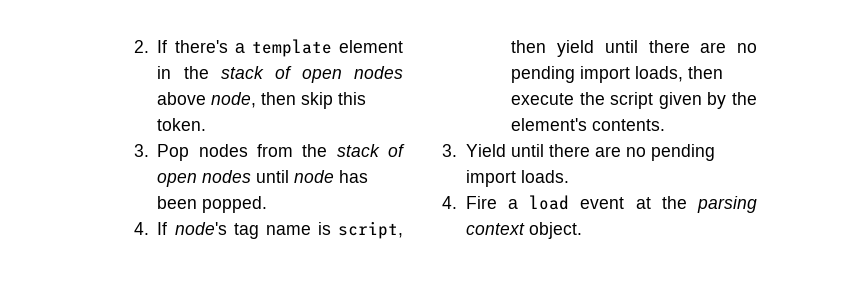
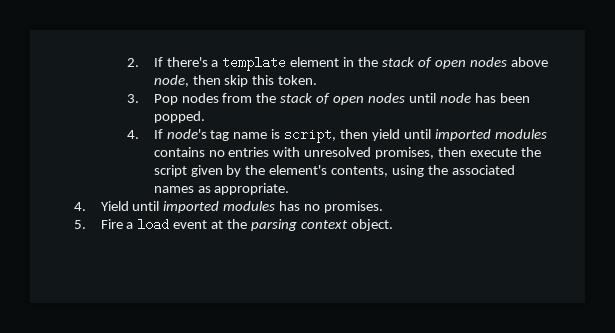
- 4. If node's tag name is script, then yield until there are no pending import loads, then execute the script given by the element's contents.
- 3. Yield until there are no pending import loads.
- 4. Fire a load event at the parsing context object.
+ 4. If node's tag name is script, then yield until imported modules contains no entries with unresolved promises, then execute the script given by the element's contents, using the associated names as appropriate.
+ 4. Yield until imported modules has no promises.
+ 5. Fire a load event at the parsing context object.

